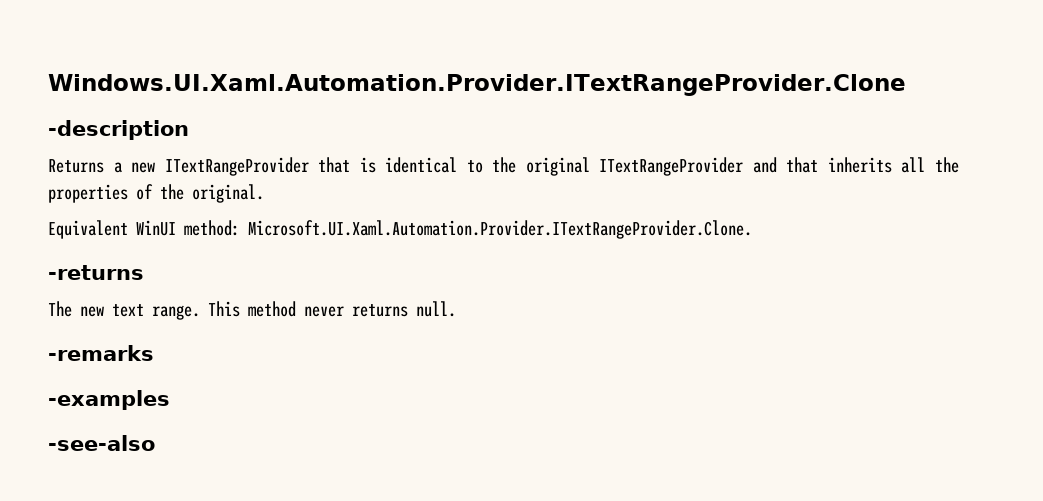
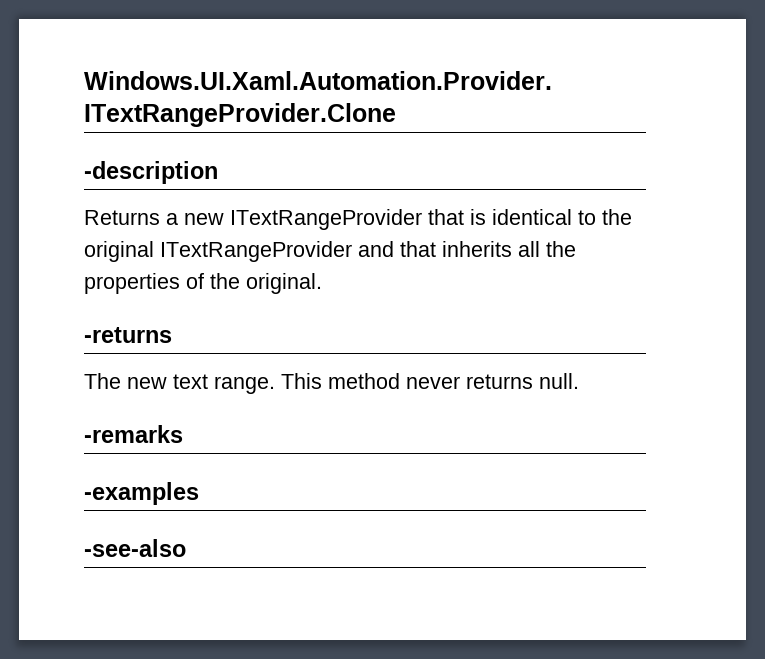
- Equivalent WinUI method: Microsoft.UI.Xaml.Automation.Provider.ITextRangeProvider.Clone.

